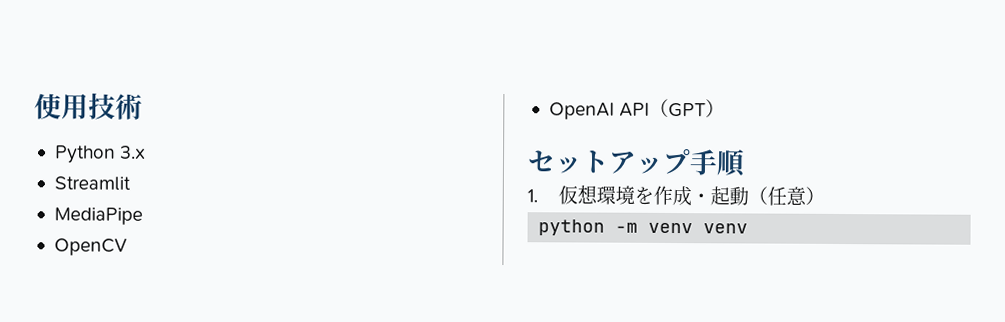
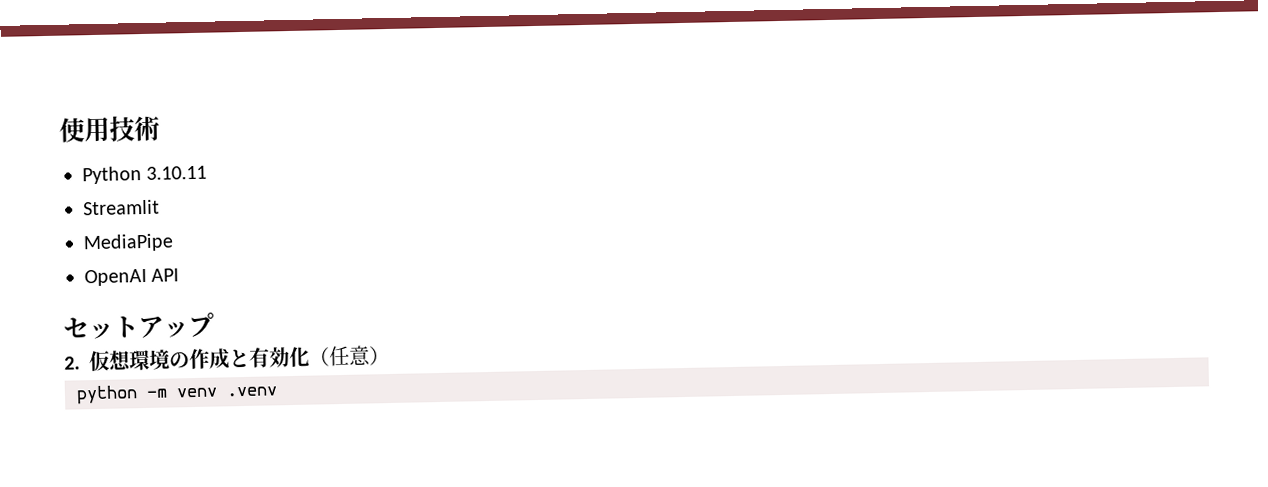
- Python 3.x
+ Python 3.10.11
- OpenCV
- OpenAI API（GPT）
+ OpenAI API
- セットアップ手順
- 1.仮想環境を作成・起動（任意）
+ セットアップ
+ 2.仮想環境の作成と有効化（任意）
- python -m venv venv
+ python -m venv .venv

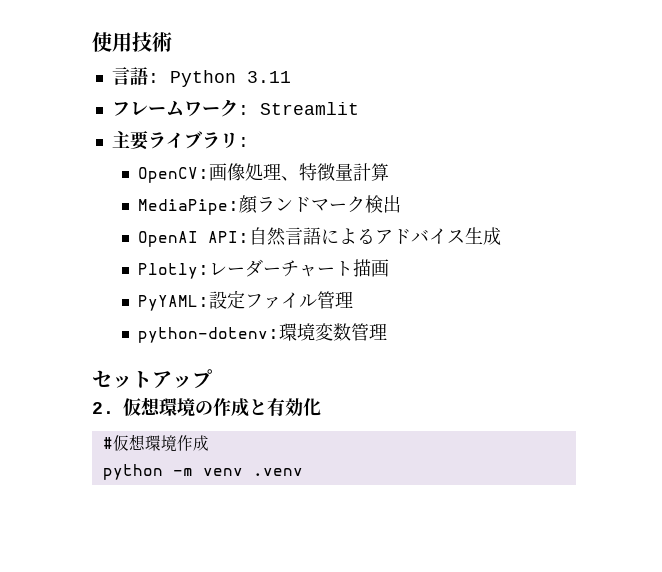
- Python 3.10.11
- Streamlit
- MediaPipe
- OpenAI API
+ 言語: Python 3.11
+ フレームワーク: Streamlit
+ 主要ライブラリ:
+ OpenCV:画像処理、特徴量計算
+ MediaPipe:顔ランドマーク検出
+ OpenAI API:自然言語によるアドバイス生成
+ Plotly:レーダーチャート描画
+ PyYAML:設定ファイル管理
+ python-dotenv:環境変数管理
- 2.仮想環境の作成と有効化（任意）
+ 2.仮想環境の作成と有効化
+ #仮想環境作成

